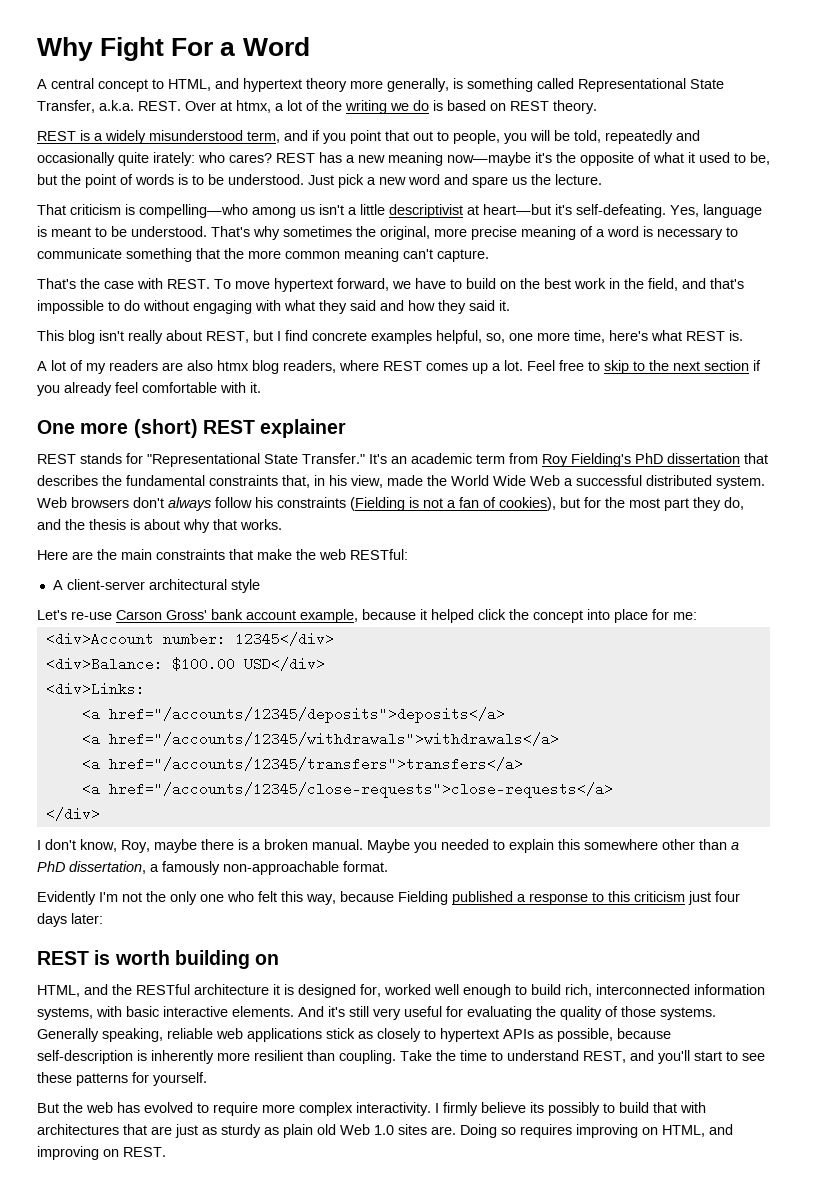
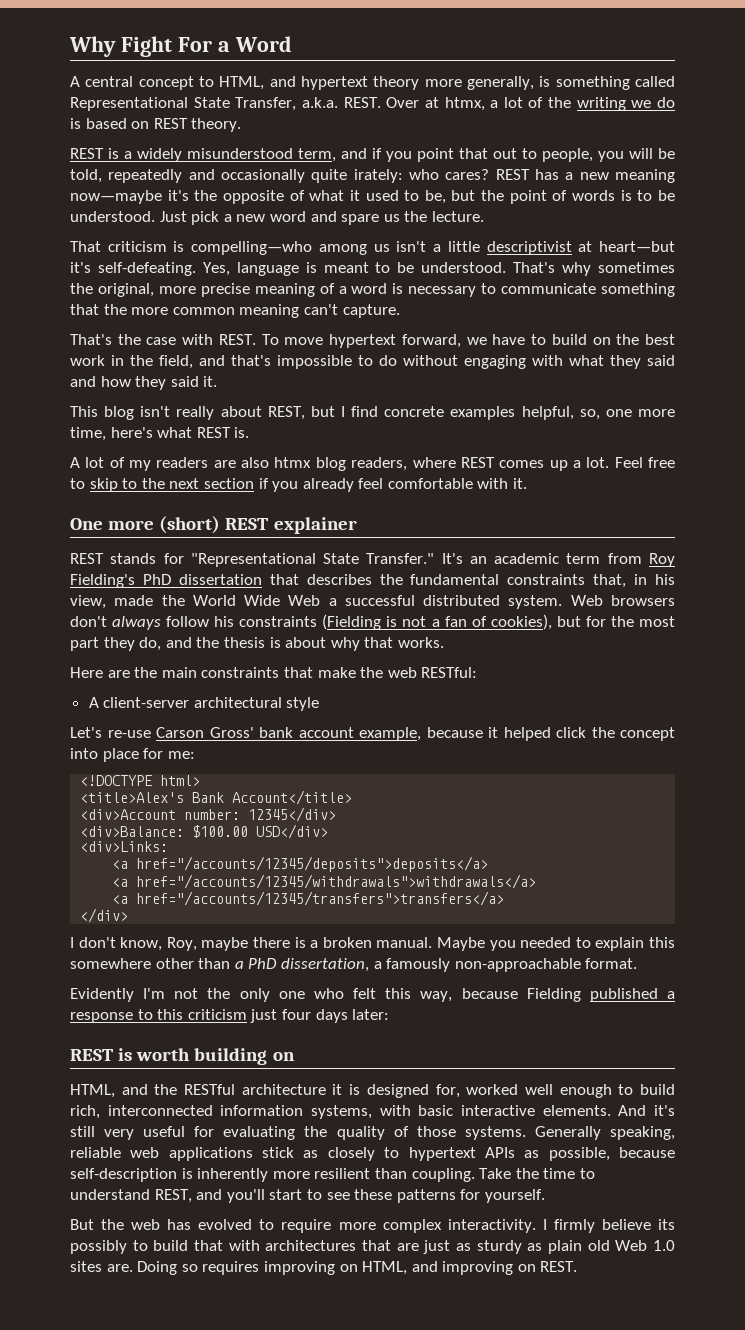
+ <!DOCTYPE html>
+ <title>Alex's Bank Account</title>
- <a href="/accounts/12345/close-requests">close-requests</a>

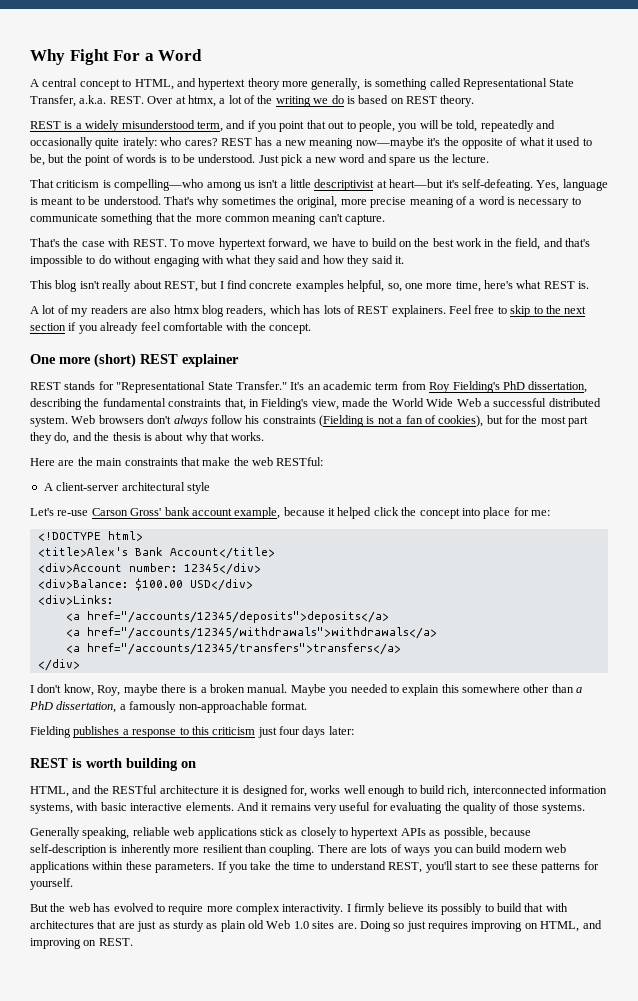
- A lot of my readers are also htmx blog readers, where REST comes up a lot.
+ A lot of my readers are also htmx blog readers, which has lots of REST explainers.
- Feel free to skip to the next section if you already feel comfortable with it.
+ Feel free to skip to the next section if you already feel comfortable with the concept.
- It's an academic term from Roy Fielding's PhD dissertation that describes the fundamental constraints that, in his view, made the World Wide Web a successful distributed system.
+ It's an academic term from Roy Fielding's PhD dissertation, describing the fundamental constraints that, in Fielding's view, made the World Wide Web a successful distributed system.
- Evidently I'm not the only one who felt this way, because Fielding published a response to this criticism just four days later:
+ Fielding publishes a response to this criticism just four days later:
- HTML, and the RESTful architecture it is designed for, worked well enough to build rich, interconnected information systems, with basic interactive elements.
+ HTML, and the RESTful architecture it is designed for, works well enough to build rich, interconnected information systems, with basic interactive elements.
- And it's still very useful for evaluating the quality of those systems. Generally speaking, reliable web applications stick as closely to hypertext APIs as possible, because self-description is inherently more resilient than coupling.
+ And it remains very useful for evaluating the quality of those systems.
+ Generally speaking, reliable web applications stick as closely to hypertext APIs as possible, because self-description is inherently more resilient than coupling.
- Take the time to understand REST, and you'll start to see these patterns for yourself.
+ There are lots of ways you can build modern web applications within these parameters. If you take the time to understand REST, you'll start to see these patterns for yourself.
- Doing so requires improving on HTML, and improving on REST.
+ Doing so just requires improving on HTML, and improving on REST.

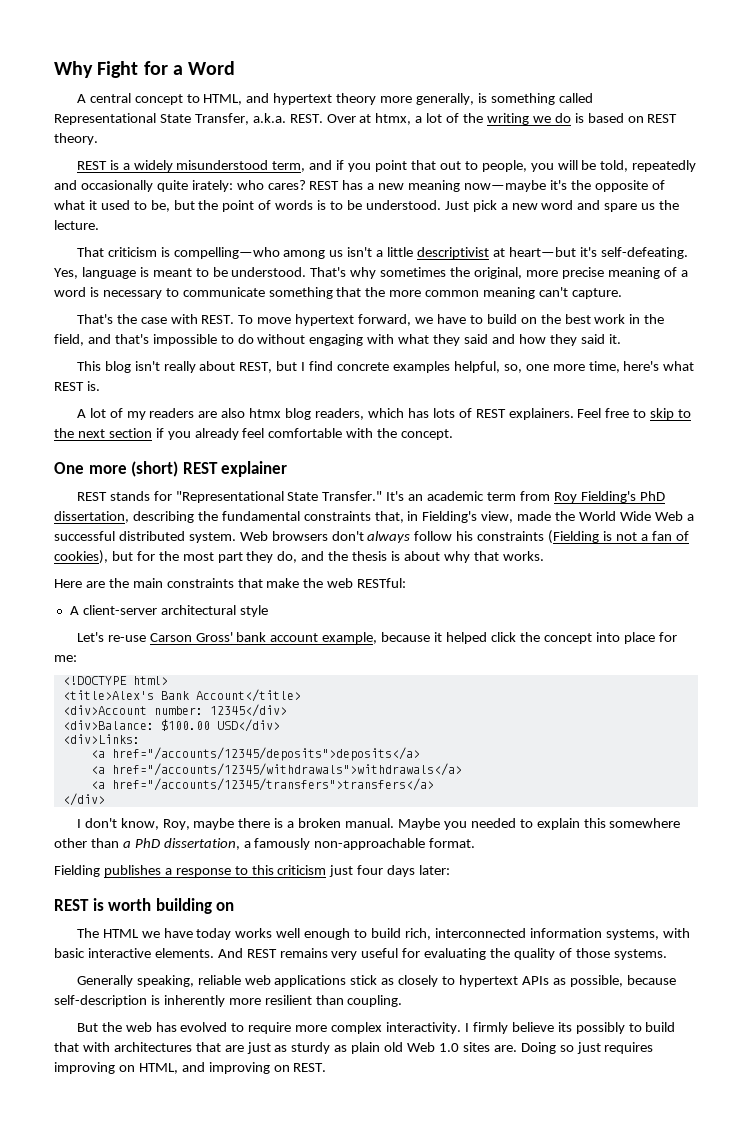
- Why Fight For a Word
+ Why Fight for a Word
- HTML, and the RESTful architecture it is designed for, works well enough to build rich, interconnected information systems, with basic interactive elements.
+ The HTML we have today works well enough to build rich, interconnected information systems, with basic interactive elements.
- And it remains very useful for evaluating the quality of those systems.
+ And REST remains very useful for evaluating the quality of those systems.
- There are lots of ways you can build modern web applications within these parameters. If you take the time to understand REST, you'll start to see these patterns for yourself.

